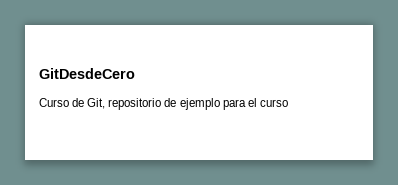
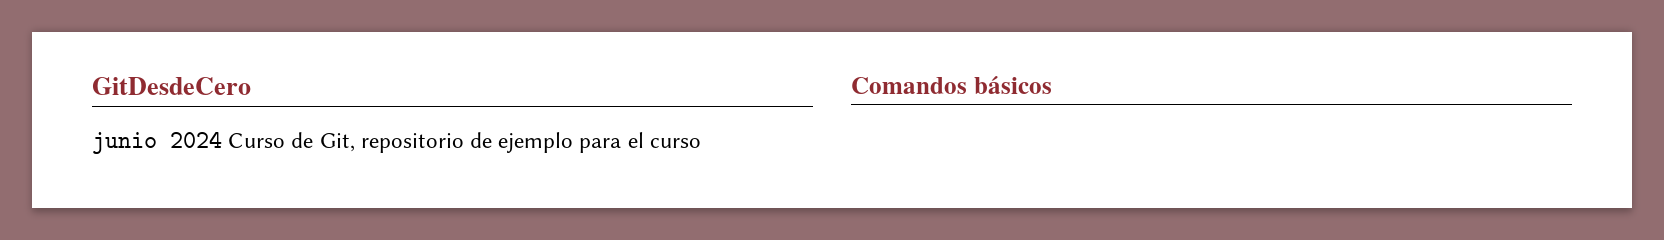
- Curso de Git, repositorio de ejemplo para el curso
+ junio 2024 Curso de Git, repositorio de ejemplo para el curso
+ Comandos básicos

